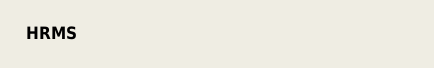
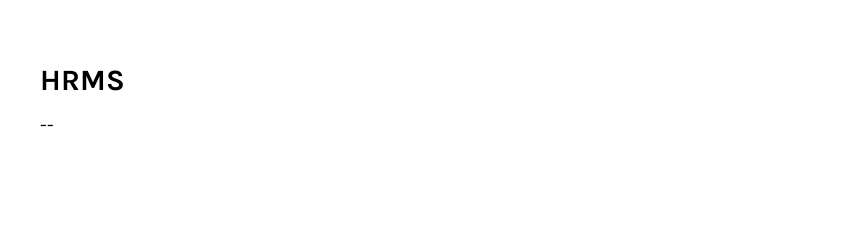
+ --

